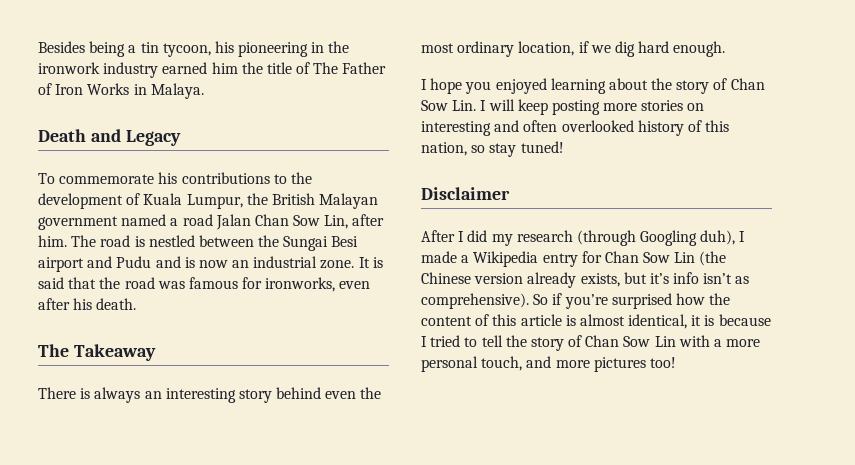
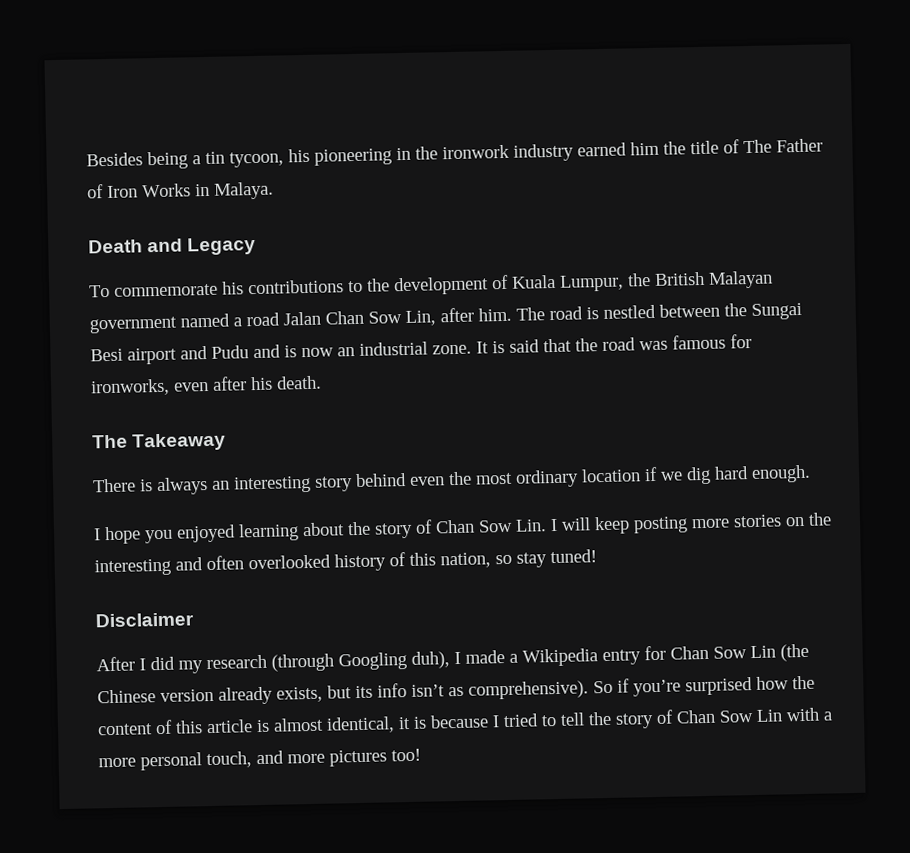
- There is always an interesting story behind even the most ordinary location, if we dig hard enough.
+ There is always an interesting story behind even the most ordinary location if we dig hard enough.
- I hope you enjoyed learning about the story of Chan Sow Lin. I will keep posting more stories on interesting and often overlooked history of this nation, so stay tuned!
+ I hope you enjoyed learning about the story of Chan Sow Lin. I will keep posting more stories on the interesting and often overlooked history of this nation, so stay tuned!
- After I did my research (through Googling duh), I made a Wikipedia entry for Chan Sow Lin (the Chinese version already exists, but it’s info isn’t as comprehensive).
+ After I did my research (through Googling duh), I made a Wikipedia entry for Chan Sow Lin (the Chinese version already exists, but its info isn’t as comprehensive).

